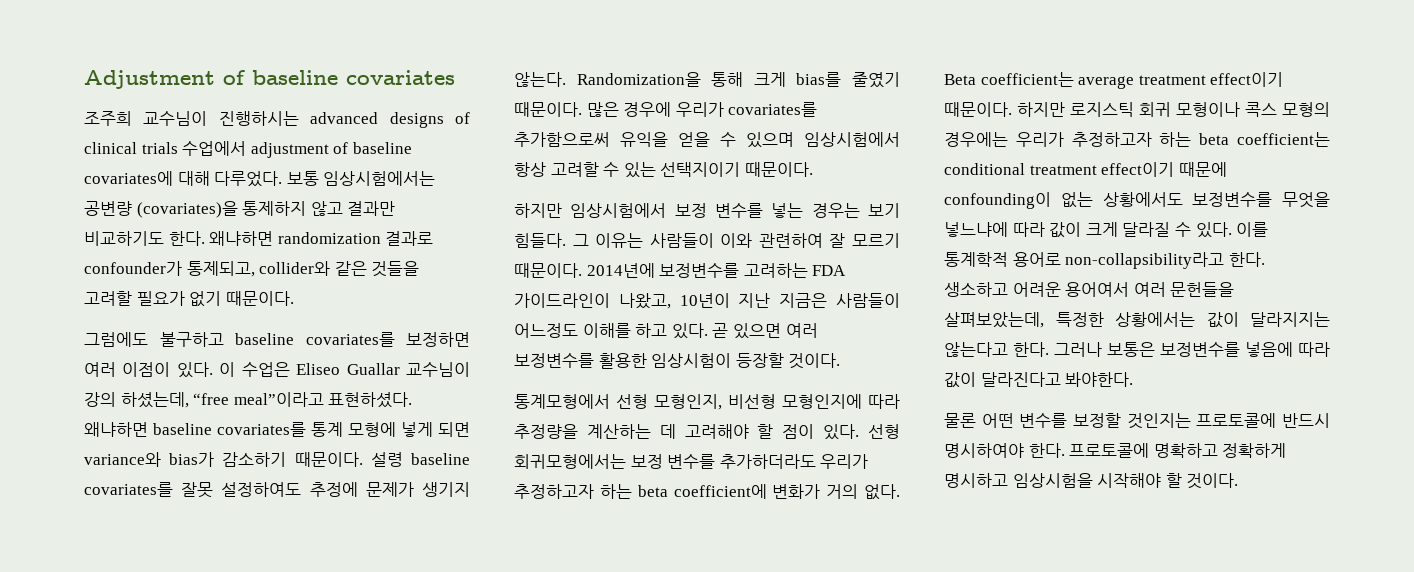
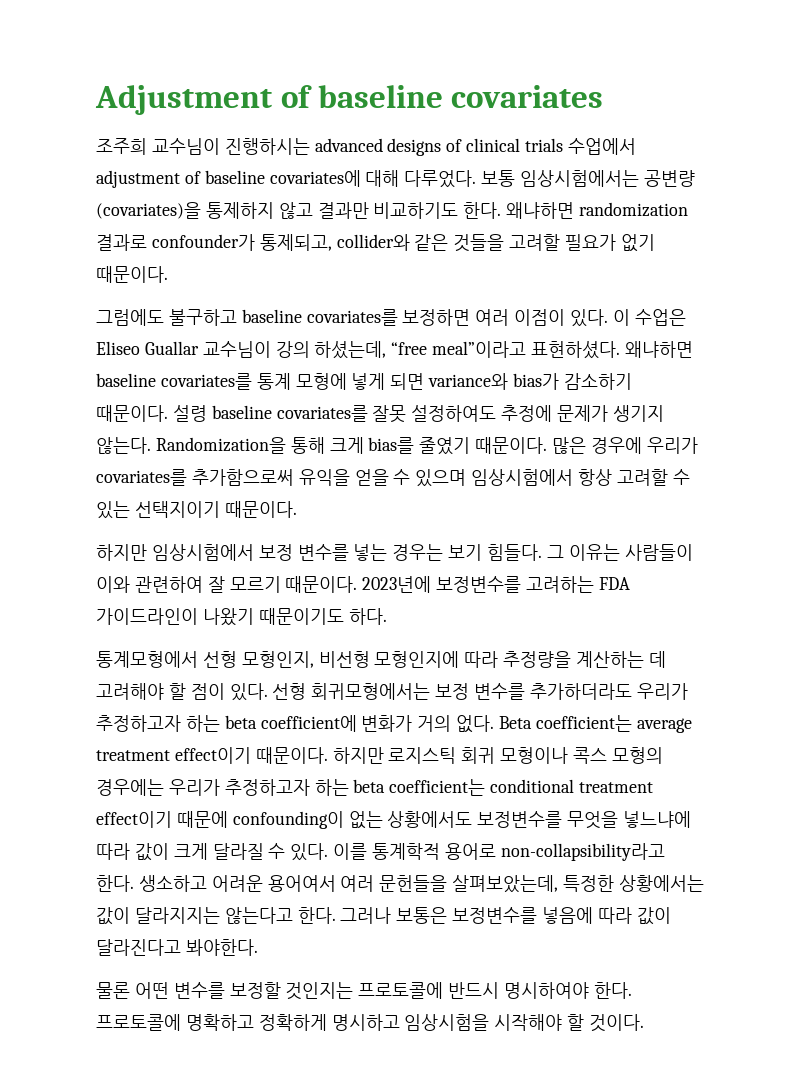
- 2014년에 보정변수를 고려하는 FDA 가이드라인이 나왔고, 10년이 지난 지금은 사람들이 어느정도 이해를 하고 있다. 곧 있으면 여러 보정변수를 활용한 임상시험이 등장할 것이다.
+ 2023년에 보정변수를 고려하는 FDA 가이드라인이 나왔기 때문이기도 하다.

